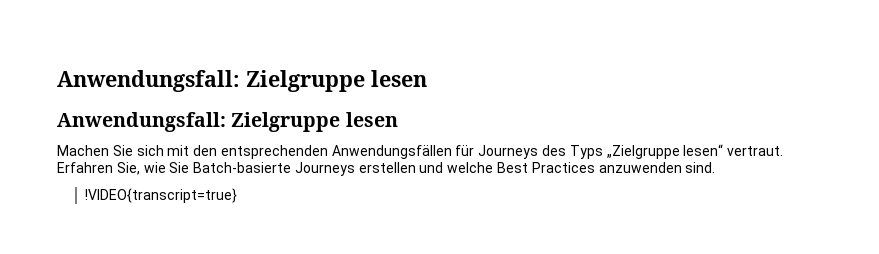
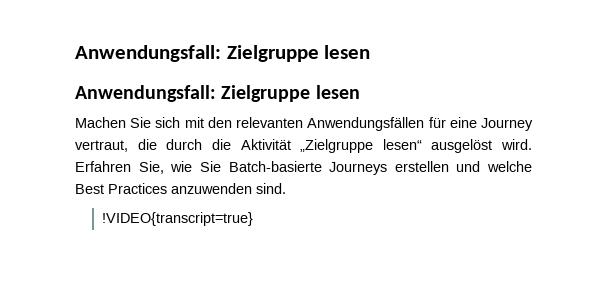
- Machen Sie sich mit den entsprechenden Anwendungsfällen für Journeys des Typs „Zielgruppe lesen“ vertraut.
+ Machen Sie sich mit den relevanten Anwendungsfällen für eine Journey vertraut, die durch die Aktivität „Zielgruppe lesen“ ausgelöst wird.

